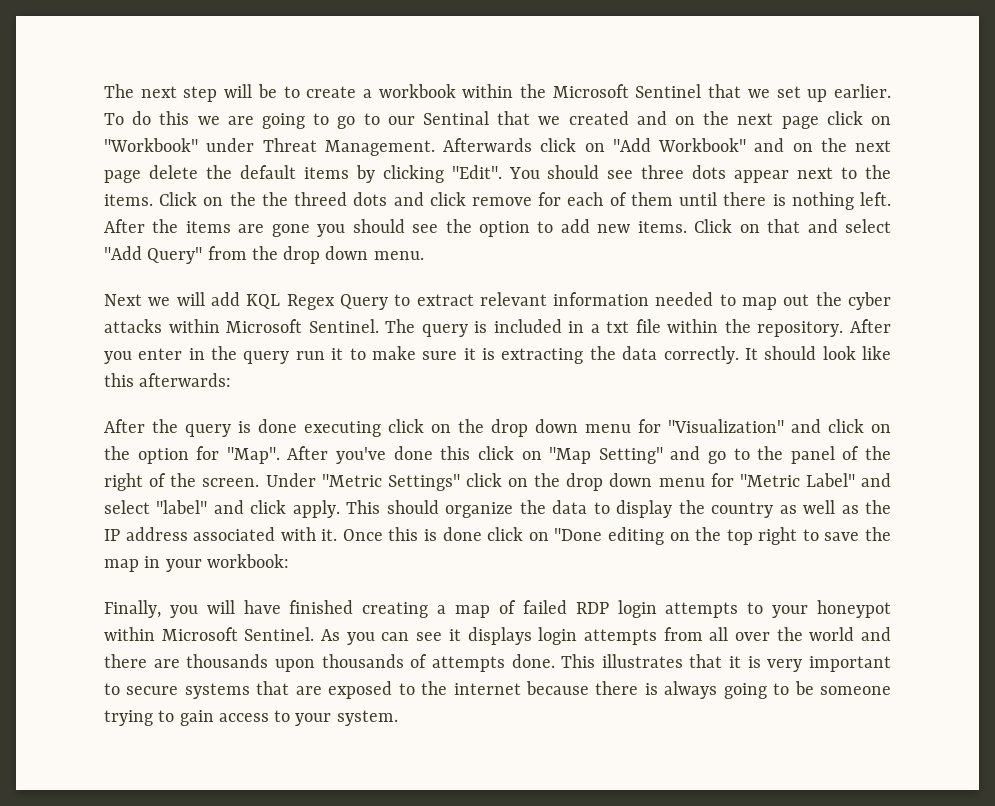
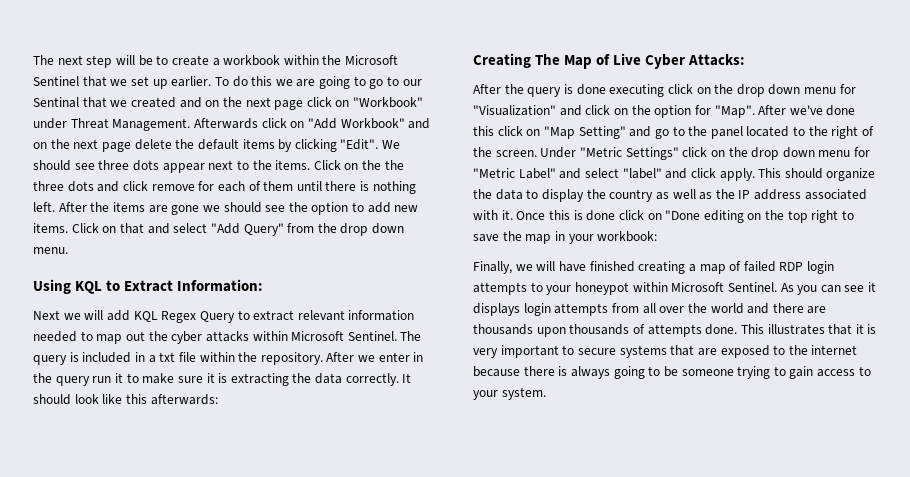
- You should see three dots appear next to the items.
+ We should see three dots appear next to the items.
- Click on the the threed dots and click remove for each of them until there is nothing left.
+ Click on the the three dots and click remove for each of them until there is nothing left.
- After the items are gone you should see the option to add new items.
+ After the items are gone we should see the option to add new items.
+ Using KQL to Extract Information:
- After you enter in the query run it to make sure it is extracting the data correctly.
+ After we enter in the query run it to make sure it is extracting the data correctly.
+ Creating The Map of Live Cyber Attacks:
- After you've done this click on "Map Setting" and go to the panel of the right of the screen.
+ After we've done this click on "Map Setting" and go to the panel located to the right of the screen.
- Finally, you will have finished creating a map of failed RDP login attempts to your honeypot within Microsoft Sentinel.
+ Finally, we will have finished creating a map of failed RDP login attempts to your honeypot within Microsoft Sentinel.

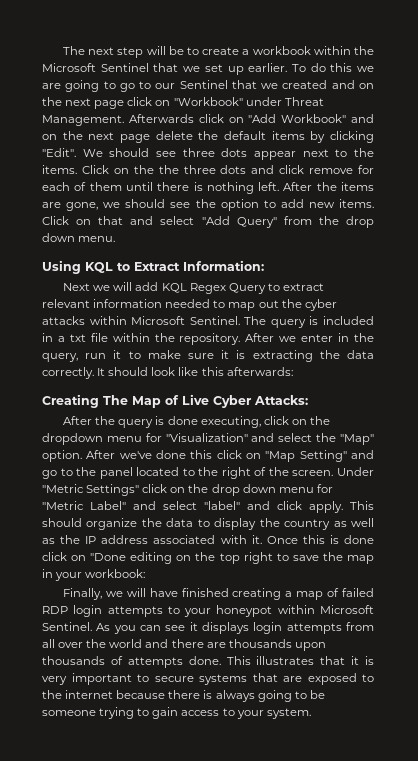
- To do this we are going to go to our Sentinal that we created and on the next page click on "Workbook" under Threat Management.
+ To do this we are going to go to our Sentinel that we created and on the next page click on "Workbook" under Threat Management.
- After the items are gone we should see the option to add new items.
+ After the items are gone, we should see the option to add new items.
- After we enter in the query run it to make sure it is extracting the data correctly.
+ After we enter in the query, run it to make sure it is extracting the data correctly.
- After the query is done executing click on the drop down menu for "Visualization" and click on the option for "Map".
+ After the query is done executing, click on the dropdown menu for "Visualization" and select the "Map" option.

